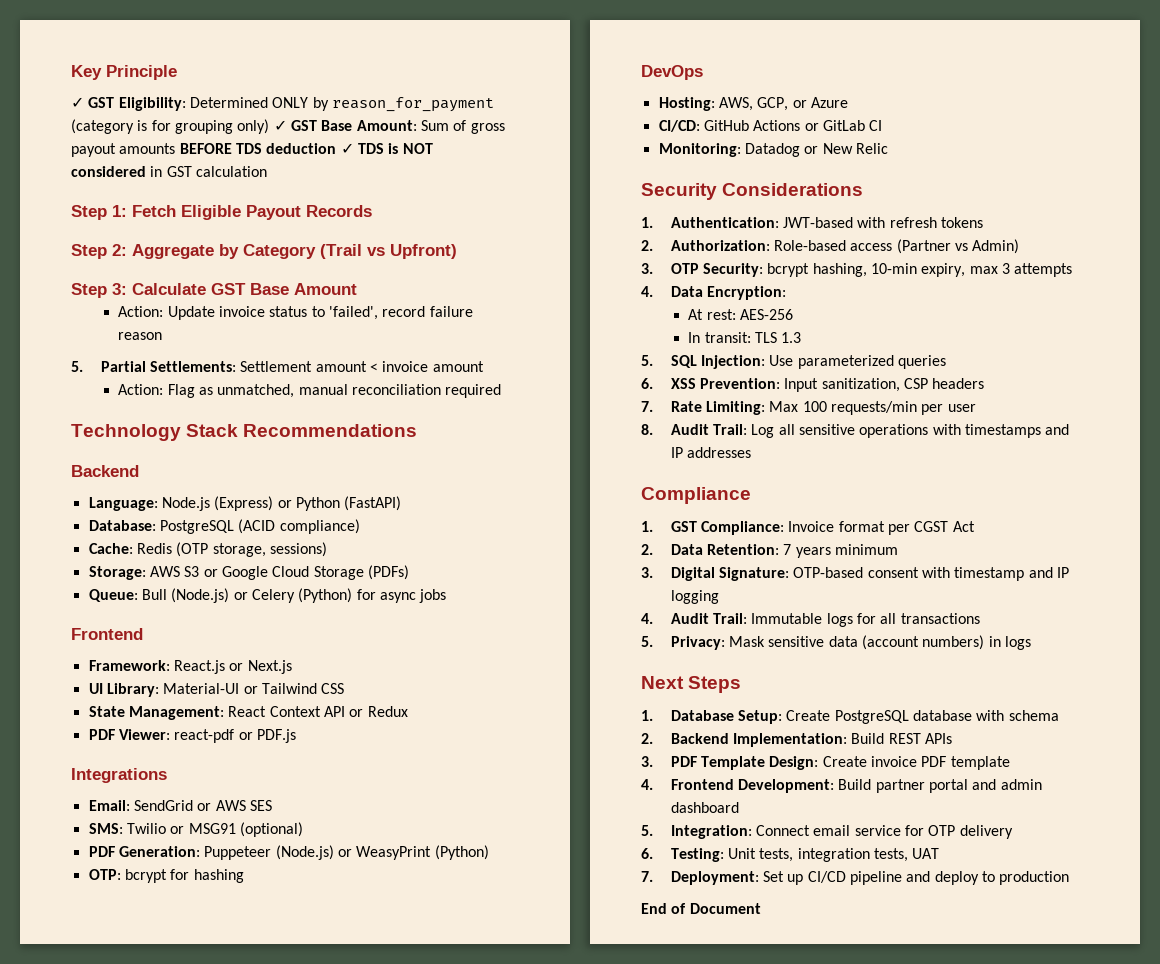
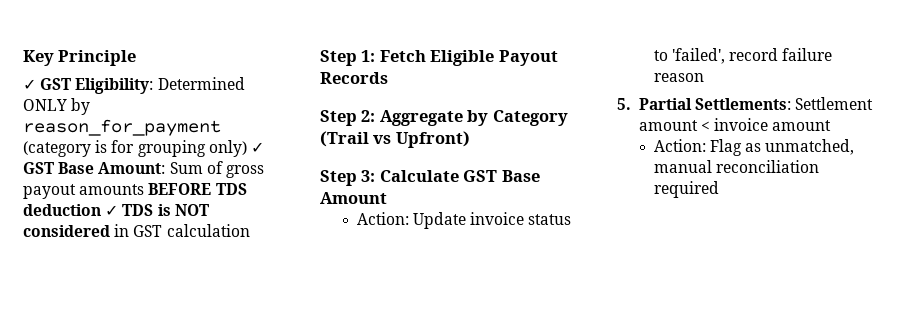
- Technology Stack Recommendations
- Backend
- Language: Node.js (Express) or Python (FastAPI)
- Database: PostgreSQL (ACID compliance)
- Cache: Redis (OTP storage, sessions)
- Storage: AWS S3 or Google Cloud Storage (PDFs)
- Queue: Bull (Node.js) or Celery (Python) for async jobs
- Frontend
- Framework: React.js or Next.js
- UI Library: Material-UI or Tailwind CSS
- State Management: React Context API or Redux
- PDF Viewer: react-pdf or PDF.js
- Integrations
- Email: SendGrid or AWS SES
- SMS: Twilio or MSG91 (optional)
- PDF Generation: Puppeteer (Node.js) or WeasyPrint (Python)
- OTP: bcrypt for hashing
- DevOps
- Hosting: AWS, GCP, or Azure
- CI/CD: GitHub Actions or GitLab CI
- Monitoring: Datadog or New Relic
- Security Considerations
- 1. Authentication: JWT-based with refresh tokens
- 2. Authorization: Role-based access (Partner vs Admin)
- 3. OTP Security: bcrypt hashing, 10-min expiry, max 3 attempts
- 4. Data Encryption:
- At rest: AES-256
- In transit: TLS 1.3
- 5. SQL Injection: Use parameterized queries
- 6. XSS Prevention: Input sanitization, CSP headers
- 7. Rate Limiting: Max 100 requests/min per user
- 8. Audit Trail: Log all sensitive operations with timestamps and IP addresses
- Compliance
- 1. GST Compliance: Invoice format per CGST Act
- 2. Data Retention: 7 years minimum
- 3. Digital Signature: OTP-based consent with timestamp and IP logging
- 4. Audit Trail: Immutable logs for all transactions
- 5. Privacy: Mask sensitive data (account numbers) in logs
- Next Steps
- 1. Database Setup: Create PostgreSQL database with schema
- 2. Backend Implementation: Build REST APIs
- 3. PDF Template Design: Create invoice PDF template
- 4. Frontend Development: Build partner portal and admin dashboard
- 5. Integration: Connect email service for OTP delivery
- 6. Testing: Unit tests, integration tests, UAT
- 7. Deployment: Set up CI/CD pipeline and deploy to production
- End of Document

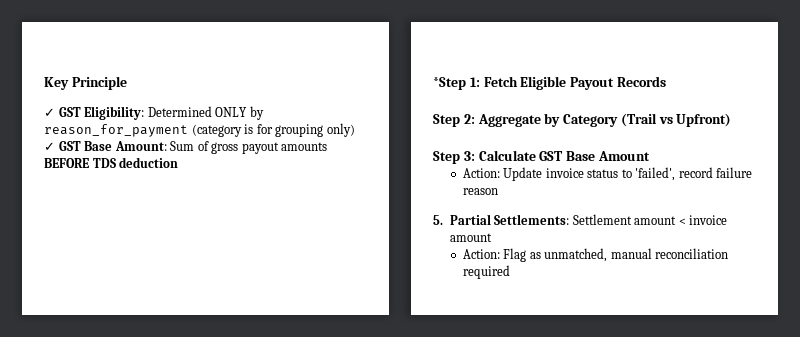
- ✓ GST Eligibility: Determined ONLY by reason_for_payment (category is for grouping only) ✓ GST Base Amount: Sum of gross payout amounts BEFORE TDS deduction ✓ TDS is NOT considered in GST calculation
- Step 1: Fetch Eligible Payout Records
+ ✓ GST Eligibility: Determined ONLY by reason_for_payment (category is for grouping only) ✓ GST Base Amount: Sum of gross payout amounts BEFORE TDS deduction
+ *Step 1: Fetch Eligible Payout Records

